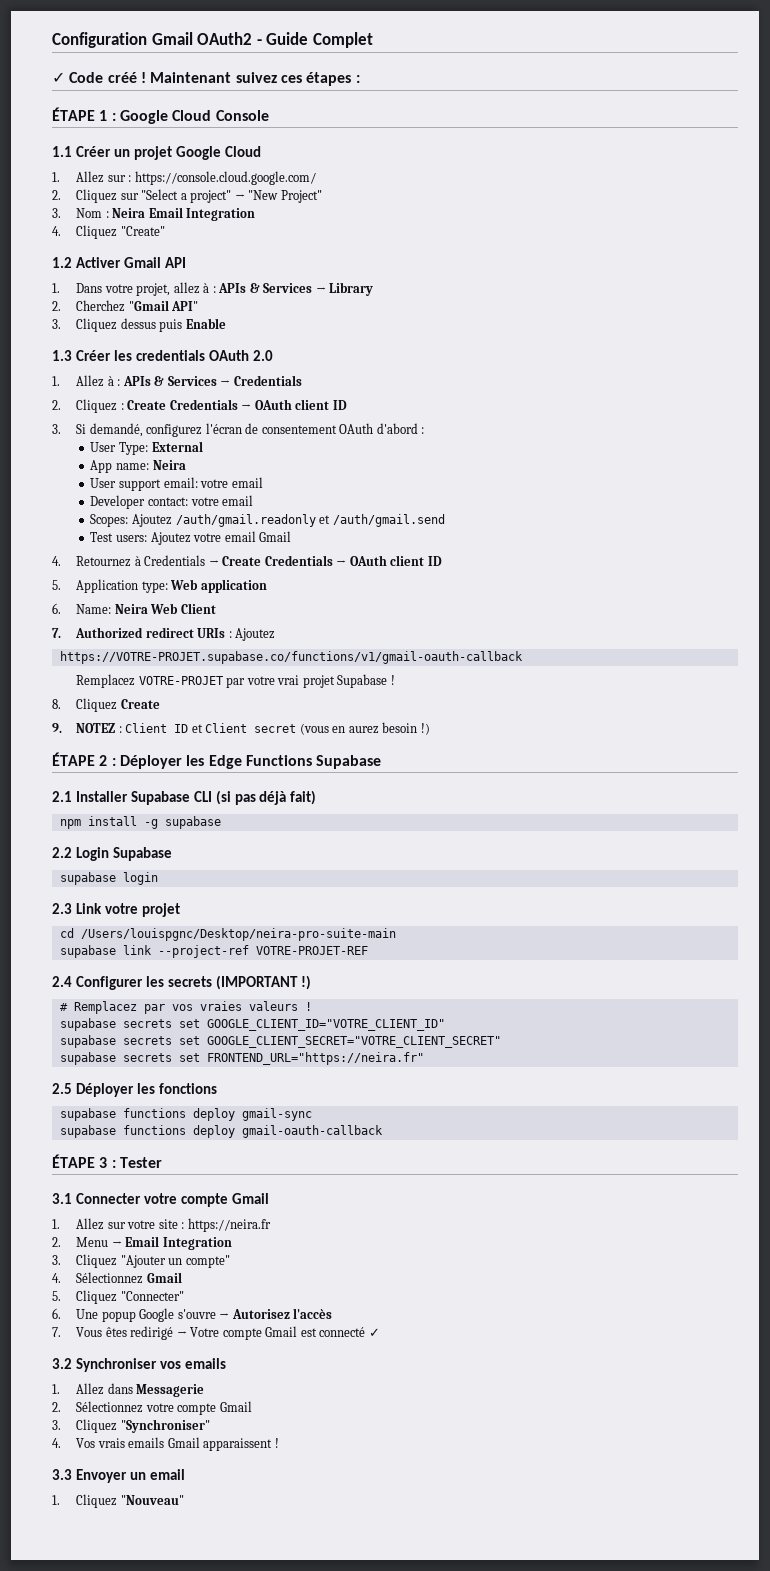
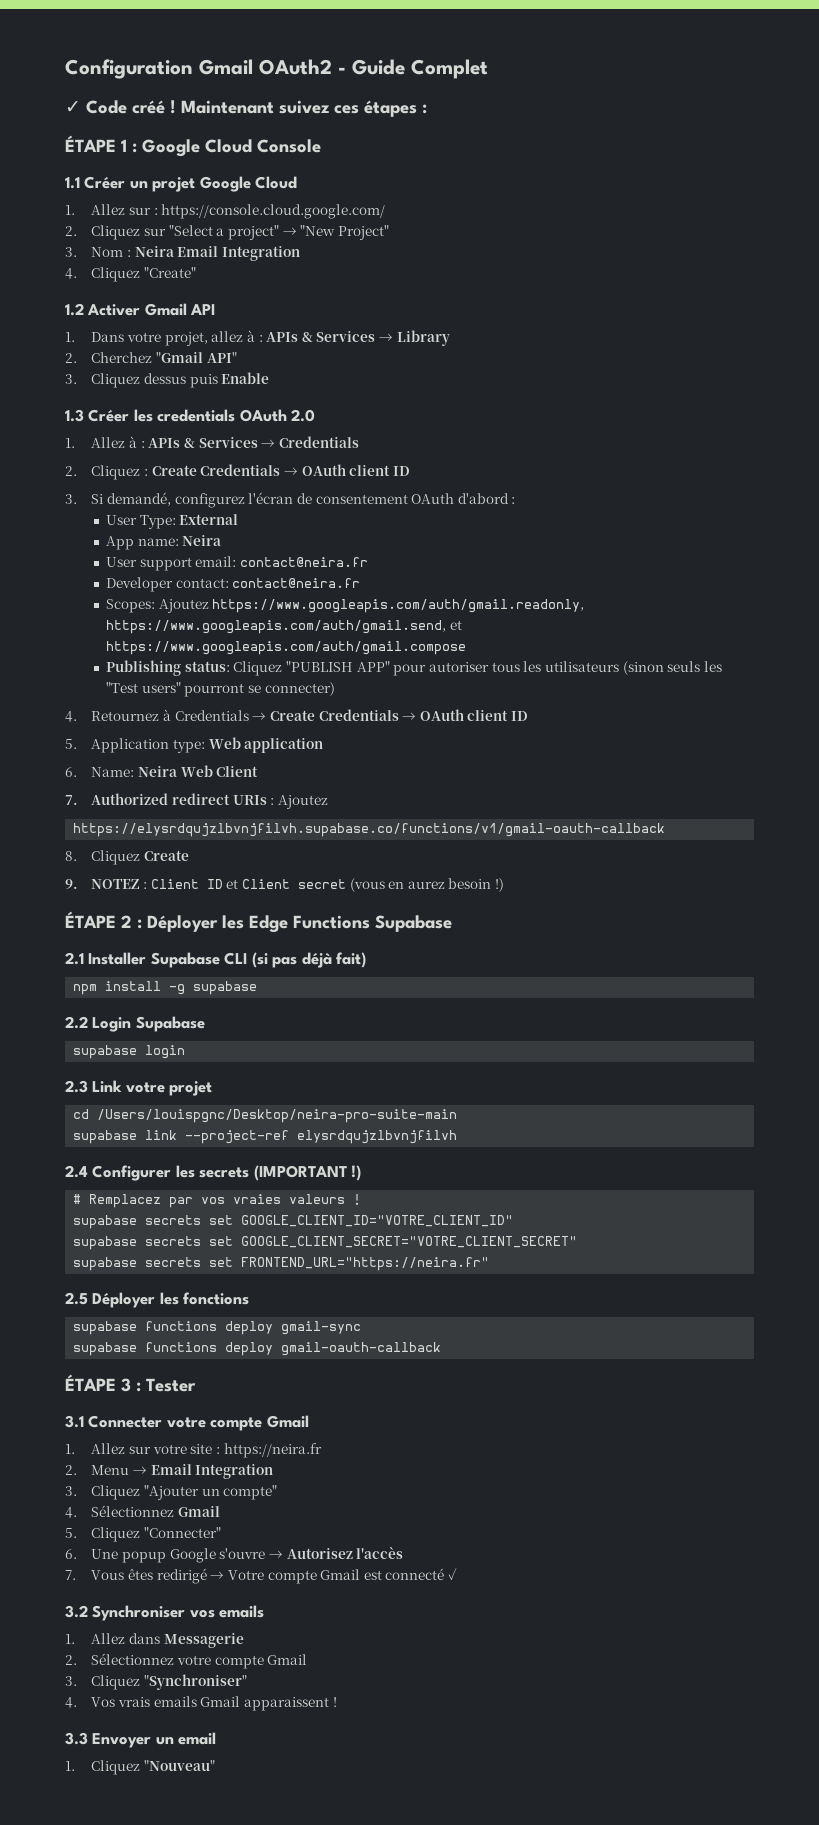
- User support email: votre email
+ User support email: contact@neira.fr
- Developer contact: votre email
+ Developer contact: contact@neira.fr
- Scopes: Ajoutez /auth/gmail.readonly et /auth/gmail.send
- Test users: Ajoutez votre email Gmail
+ Scopes: Ajoutez https://www.googleapis.com/auth/gmail.readonly, https://www.googleapis.com/auth/gmail.send, et https://www.googleapis.com/auth/gmail.compose
+ Publishing status: Cliquez "PUBLISH APP" pour autoriser tous les utilisateurs (sinon seuls les "Test users" pourront se connecter)
- https://VOTRE-PROJET.supabase.co/functions/v1/gmail-oauth-callback
- Remplacez VOTRE-PROJET par votre vrai projet Supabase !
+ https://elysrdqujzlbvnjfilvh.supabase.co/functions/v1/gmail-oauth-callback
- supabase link --project-ref VOTRE-PROJET-REF
+ supabase link --project-ref elysrdqujzlbvnjfilvh

